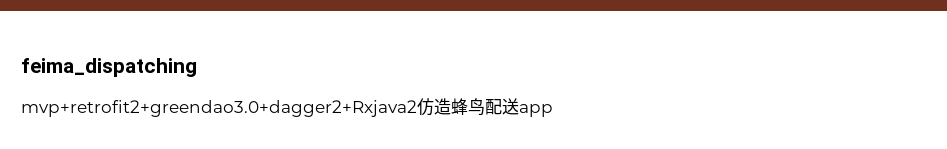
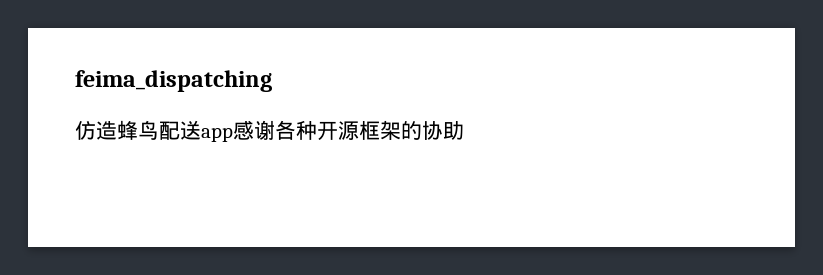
- mvp+retrofit2+greendao3.0+dagger2+Rxjava2仿造蜂鸟配送app
+ 仿造蜂鸟配送app感谢各种开源框架的协助

